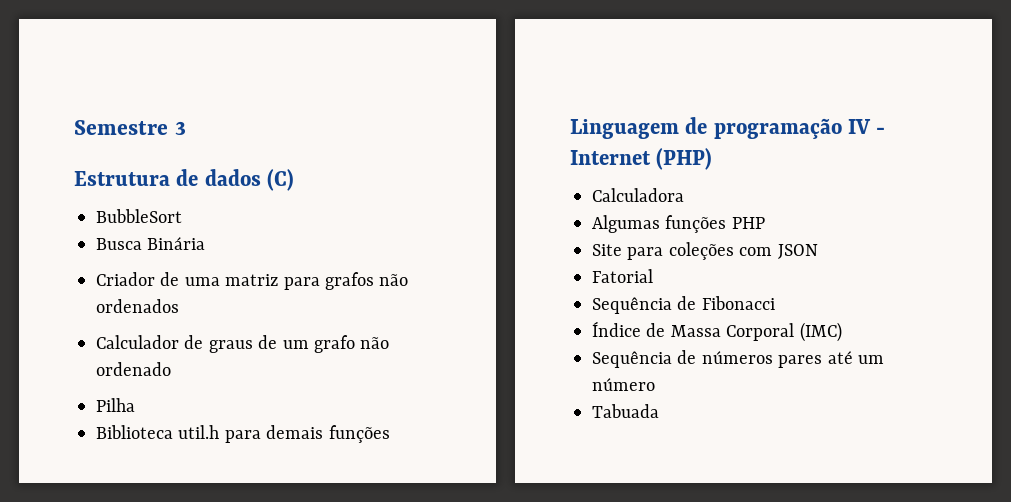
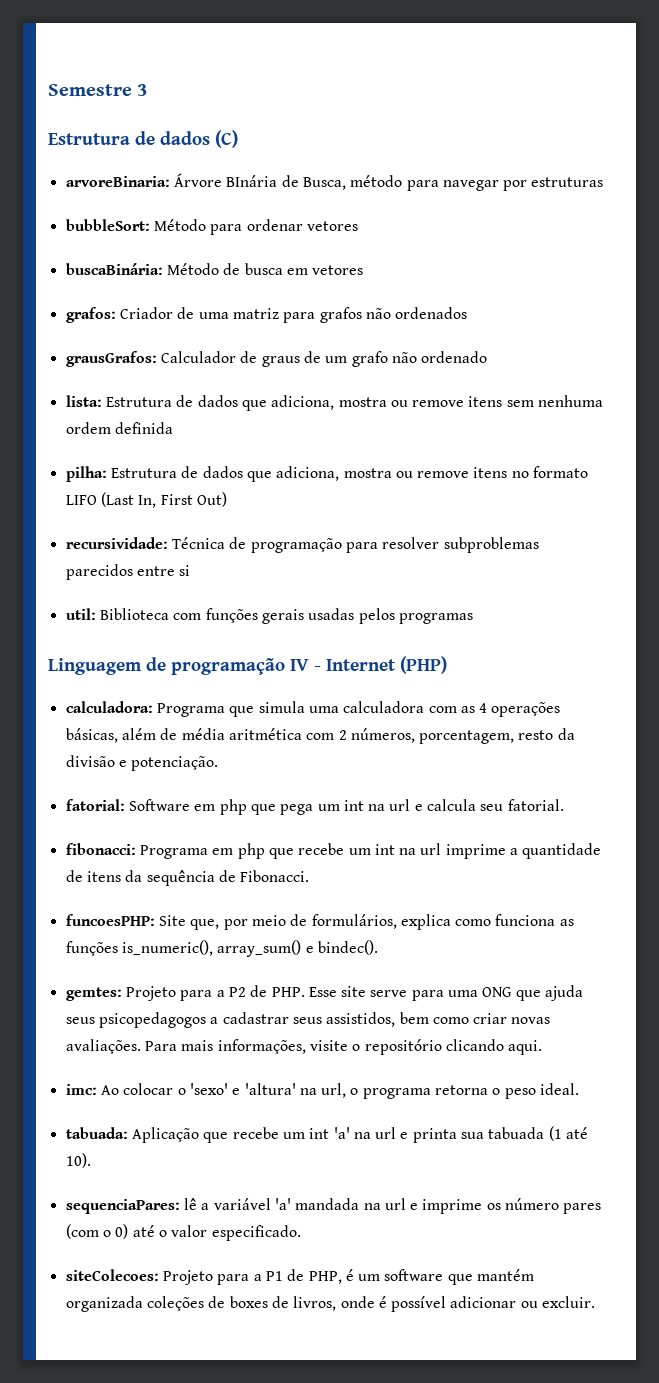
- BubbleSort
- Busca Binária
- Criador de uma matriz para grafos não ordenados
+ arvoreBinaria: Árvore BInária de Busca, método para navegar por estruturas
+ bubbleSort: Método para ordenar vetores
+ buscaBinária: Método de busca em vetores
+ grafos: Criador de uma matriz para grafos não ordenados
- Calculador de graus de um grafo não ordenado
+ grausGrafos: Calculador de graus de um grafo não ordenado
- Pilha
- Biblioteca util.h para demais funções
+ lista: Estrutura de dados que adiciona, mostra ou remove itens sem nenhuma ordem definida
+ pilha: Estrutura de dados que adiciona, mostra ou remove itens no formato LIFO (Last In, First Out)
+ recursividade: Técnica de programação para resolver subproblemas parecidos entre si
+ util: Biblioteca com funções gerais usadas pelos programas
- Calculadora
- Algumas funções PHP
- Site para coleções com JSON
- Fatorial
- Sequência de Fibonacci
- Índice de Massa Corporal (IMC)
- Sequência de números pares até um número
- Tabuada
+ calculadora: Programa que simula uma calculadora com as 4 operações básicas, além de média aritmética com 2 números, porcentagem, resto da divisão e potenciação.
+ fatorial: Software em php que pega um int na url e calcula seu fatorial.
+ fibonacci: Programa em php que recebe um int na url imprime a quantidade de itens da sequência de Fibonacci.
+ funcoesPHP: Site que, por meio de formulários, explica como funciona as funções is_numeric(), array_sum() e bindec().
+ gemtes: Projeto para a P2 de PHP. Esse site serve para uma ONG que ajuda seus psicopedagogos a cadastrar seus assistidos, bem como criar novas avaliações. Para mais informações, visite o repositório clicando aqui.
+ imc: Ao colocar o 'sexo' e 'altura' na url, o programa retorna o peso ideal.
+ tabuada: Aplicação que recebe um int 'a' na url e printa sua tabuada (1 até 10).
+ sequenciaPares: lê a variável 'a' mandada na url e imprime os número pares (com o 0) até o valor especificado.
+ siteColecoes: Projeto para a P1 de PHP, é um software que mantém organizada coleções de boxes de livros, onde é possível adicionar ou excluir.

